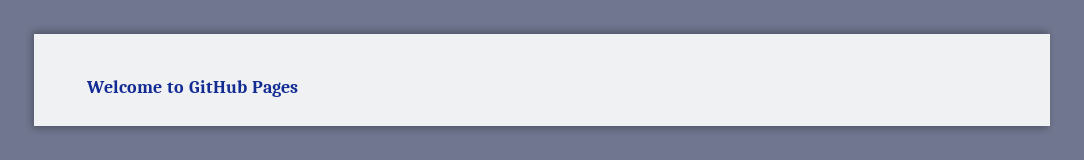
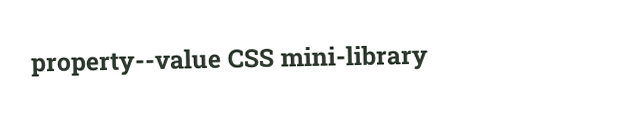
- Welcome to GitHub Pages
+ property--value CSS mini-library

